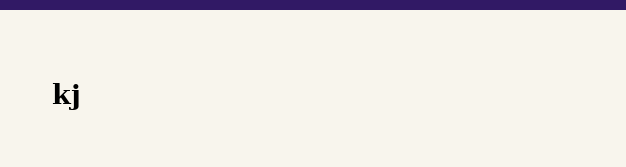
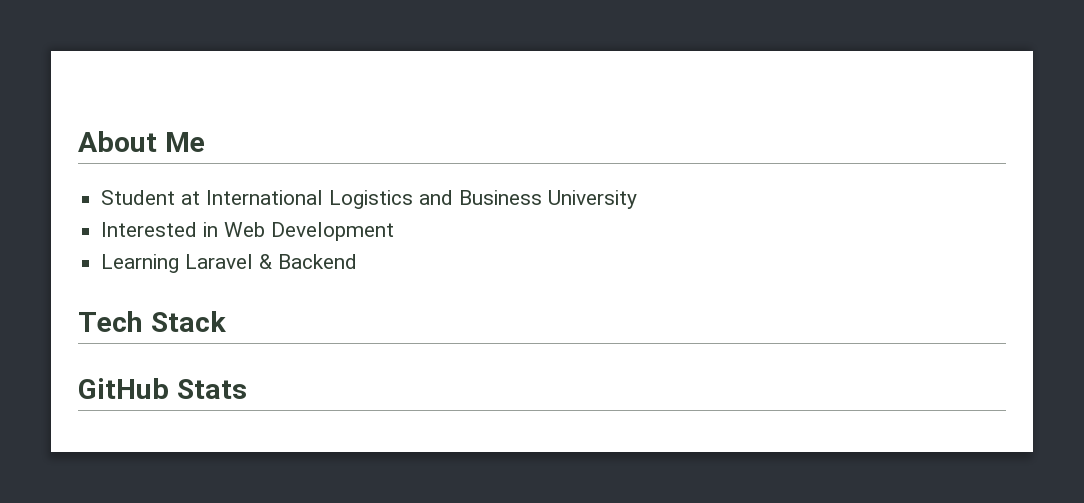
- kj
+ About Me
+ Student at International Logistics and Business University
+ Interested in Web Development
+ Learning Laravel & Backend
+ Tech Stack
+ GitHub Stats

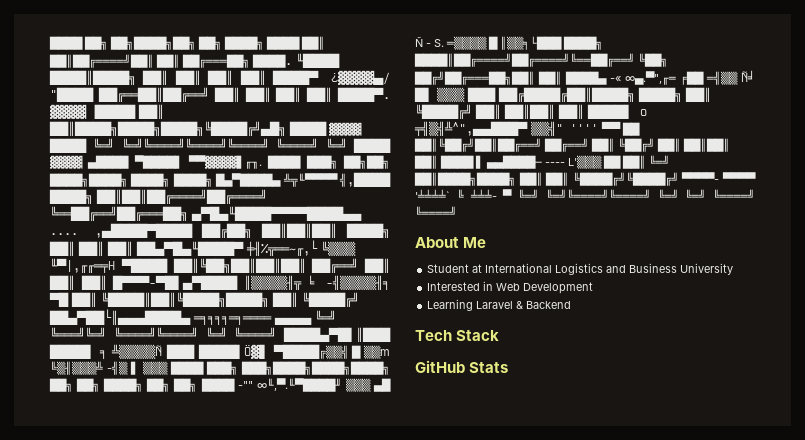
+ ████ ██╗ ██╗████╗██╗ ██╗ ████╗ ████ ██║ ██║██╔════╝██║ ██║ ██╔═══██╗ ████. ╙████ ████║████╗ ██║ ██║ ██║ ██║ ████▀ ¿▓▓▓▓▄/ "████ ██╔══██║██╔══╝ ██║ ██║ ██║ ██║ ████▀. ▓▓▓▓ ▐████ ██║ ██║████╗████╗████╗╚████╔╝▄█╗ ████ ▓▓▓▓ ████ ╚═╝ ╚═╝╚════╝╚════╝╚════╝ ╚════╝ ╚═╝ ████ ▓▓▓▓ ▄████ ▀████▌ ▀▀▓▓▓▓▌╓╖. ████ ███╗ ██╗██╗ ████╗████╗ ████╗ ████╗ █▄▀████▄ ╩╦╙▀▀▀▀ ╣,████ ████╗ ██║██║██╔════╝██╔════╝ ╚══██╔══╝██╔═══██╗ ▄▀█▄╙████▀▀▀▀████▄▄ .... ,▄████▀████ ██╔██╗ ██║██║██║ ████╗ ██║ ██║ ██║ ██▄▀█▄╙████▀ ╪╢%╦══~╓,└ ╚▒▒▒ ╙▀|,╓╓═╤H ▀████ ██║╚██╗██║██║██║ ██╔══╝ ██║ ██║ ██║ █▀▀▀-▀█▌▄▀████ ║▒▒▒▒╢╦ ╘ -╣▒▒▒▒╢╕ ▀█ ██║ ╚████║██║╚████╗████╗ ██║ ╚████╔╝ ██▄▀██└║▄▄▄████▄ ═╕╕╕╕═╕════ ▄▄▄▄ ╚═╝ ╚═══╝╚═╝ ╚════╝╚════╝ ╚═╝ ╚════╝ ████▄▀█▌║███ ████▌ ╕ ╩▒▒▒▒Ñ ███ ████▌Ö▓▌ ▀████╔▒▒╣ █ ▒▒m ╚▒╢▒▒▒╩ -╣▒ ▌ ▒▒▒ ████ ███╗ ███╗████╗████╗████╗ ██╗ ██╗ ████╗ ██╗ ██╗ ████ -"" ∞╙,▀.╙▀████╜ ▒▒▒ ▄█ Ñ - S. ═▒▒▒▒ █ ║▒▒╕└███ ████╗ ████║██╔════╝██╔════╝╚══██╔══╝ ╚██╗ ██╔╝██╔═══██╗██║ ██║ ████▄ -« ∞▄.▀",╓═ ╒██ ═╣▒▒ Ñ╛ █▌ ▒▒▒ ███ ██╔████╔██║████╗ ████╗ ██║ ╚████╔╝ ██║ ██║██║ ██║ ████▌ º ╤╣▒╣╩^",▄▄███▀ ▒▒╣" '''' ▀▀ ██ ██║╚██╔╝██║██╔══╝ ██╔══╝ ██║ ╚██╔╝ ██║ ██║██║ ██║ ████ ▌ ▄▄████─ ---- L'▒▒▒ ██ ██║ ╚═╝ ██║████╗████╗ ██║ ██║ ╚████╔╝╚████╔╝ ▀▀▀▀- ▀▀▀▀ '╧╧╧╧` ╚ ╧╧╧- ▀ ╚═╝ ╚═╝╚════╝╚════╝ ╚═╝ ╚═╝ ╚════╝ ╚════╝

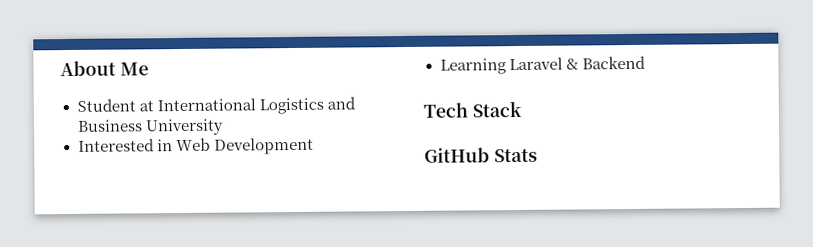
- ████ ██╗ ██╗████╗██╗ ██╗ ████╗ ████ ██║ ██║██╔════╝██║ ██║ ██╔═══██╗ ████. ╙████ ████║████╗ ██║ ██║ ██║ ██║ ████▀ ¿▓▓▓▓▄/ "████ ██╔══██║██╔══╝ ██║ ██║ ██║ ██║ ████▀. ▓▓▓▓ ▐████ ██║ ██║████╗████╗████╗╚████╔╝▄█╗ ████ ▓▓▓▓ ████ ╚═╝ ╚═╝╚════╝╚════╝╚════╝ ╚════╝ ╚═╝ ████ ▓▓▓▓ ▄████ ▀████▌ ▀▀▓▓▓▓▌╓╖. ████ ███╗ ██╗██╗ ████╗████╗ ████╗ ████╗ █▄▀████▄ ╩╦╙▀▀▀▀ ╣,████ ████╗ ██║██║██╔════╝██╔════╝ ╚══██╔══╝██╔═══██╗ ▄▀█▄╙████▀▀▀▀████▄▄ .... ,▄████▀████ ██╔██╗ ██║██║██║ ████╗ ██║ ██║ ██║ ██▄▀█▄╙████▀ ╪╢%╦══~╓,└ ╚▒▒▒ ╙▀|,╓╓═╤H ▀████ ██║╚██╗██║██║██║ ██╔══╝ ██║ ██║ ██║ █▀▀▀-▀█▌▄▀████ ║▒▒▒▒╢╦ ╘ -╣▒▒▒▒╢╕ ▀█ ██║ ╚████║██║╚████╗████╗ ██║ ╚████╔╝ ██▄▀██└║▄▄▄████▄ ═╕╕╕╕═╕════ ▄▄▄▄ ╚═╝ ╚═══╝╚═╝ ╚════╝╚════╝ ╚═╝ ╚════╝ ████▄▀█▌║███ ████▌ ╕ ╩▒▒▒▒Ñ ███ ████▌Ö▓▌ ▀████╔▒▒╣ █ ▒▒m ╚▒╢▒▒▒╩ -╣▒ ▌ ▒▒▒ ████ ███╗ ███╗████╗████╗████╗ ██╗ ██╗ ████╗ ██╗ ██╗ ████ -"" ∞╙,▀.╙▀████╜ ▒▒▒ ▄█ Ñ - S. ═▒▒▒▒ █ ║▒▒╕└███ ████╗ ████║██╔════╝██╔════╝╚══██╔══╝ ╚██╗ ██╔╝██╔═══██╗██║ ██║ ████▄ -« ∞▄.▀",╓═ ╒██ ═╣▒▒ Ñ╛ █▌ ▒▒▒ ███ ██╔████╔██║████╗ ████╗ ██║ ╚████╔╝ ██║ ██║██║ ██║ ████▌ º ╤╣▒╣╩^",▄▄███▀ ▒▒╣" '''' ▀▀ ██ ██║╚██╔╝██║██╔══╝ ██╔══╝ ██║ ╚██╔╝ ██║ ██║██║ ██║ ████ ▌ ▄▄████─ ---- L'▒▒▒ ██ ██║ ╚═╝ ██║████╗████╗ ██║ ██║ ╚████╔╝╚████╔╝ ▀▀▀▀- ▀▀▀▀ '╧╧╧╧` ╚ ╧╧╧- ▀ ╚═╝ ╚═╝╚════╝╚════╝ ╚═╝ ╚═╝ ╚════╝ ╚════╝

